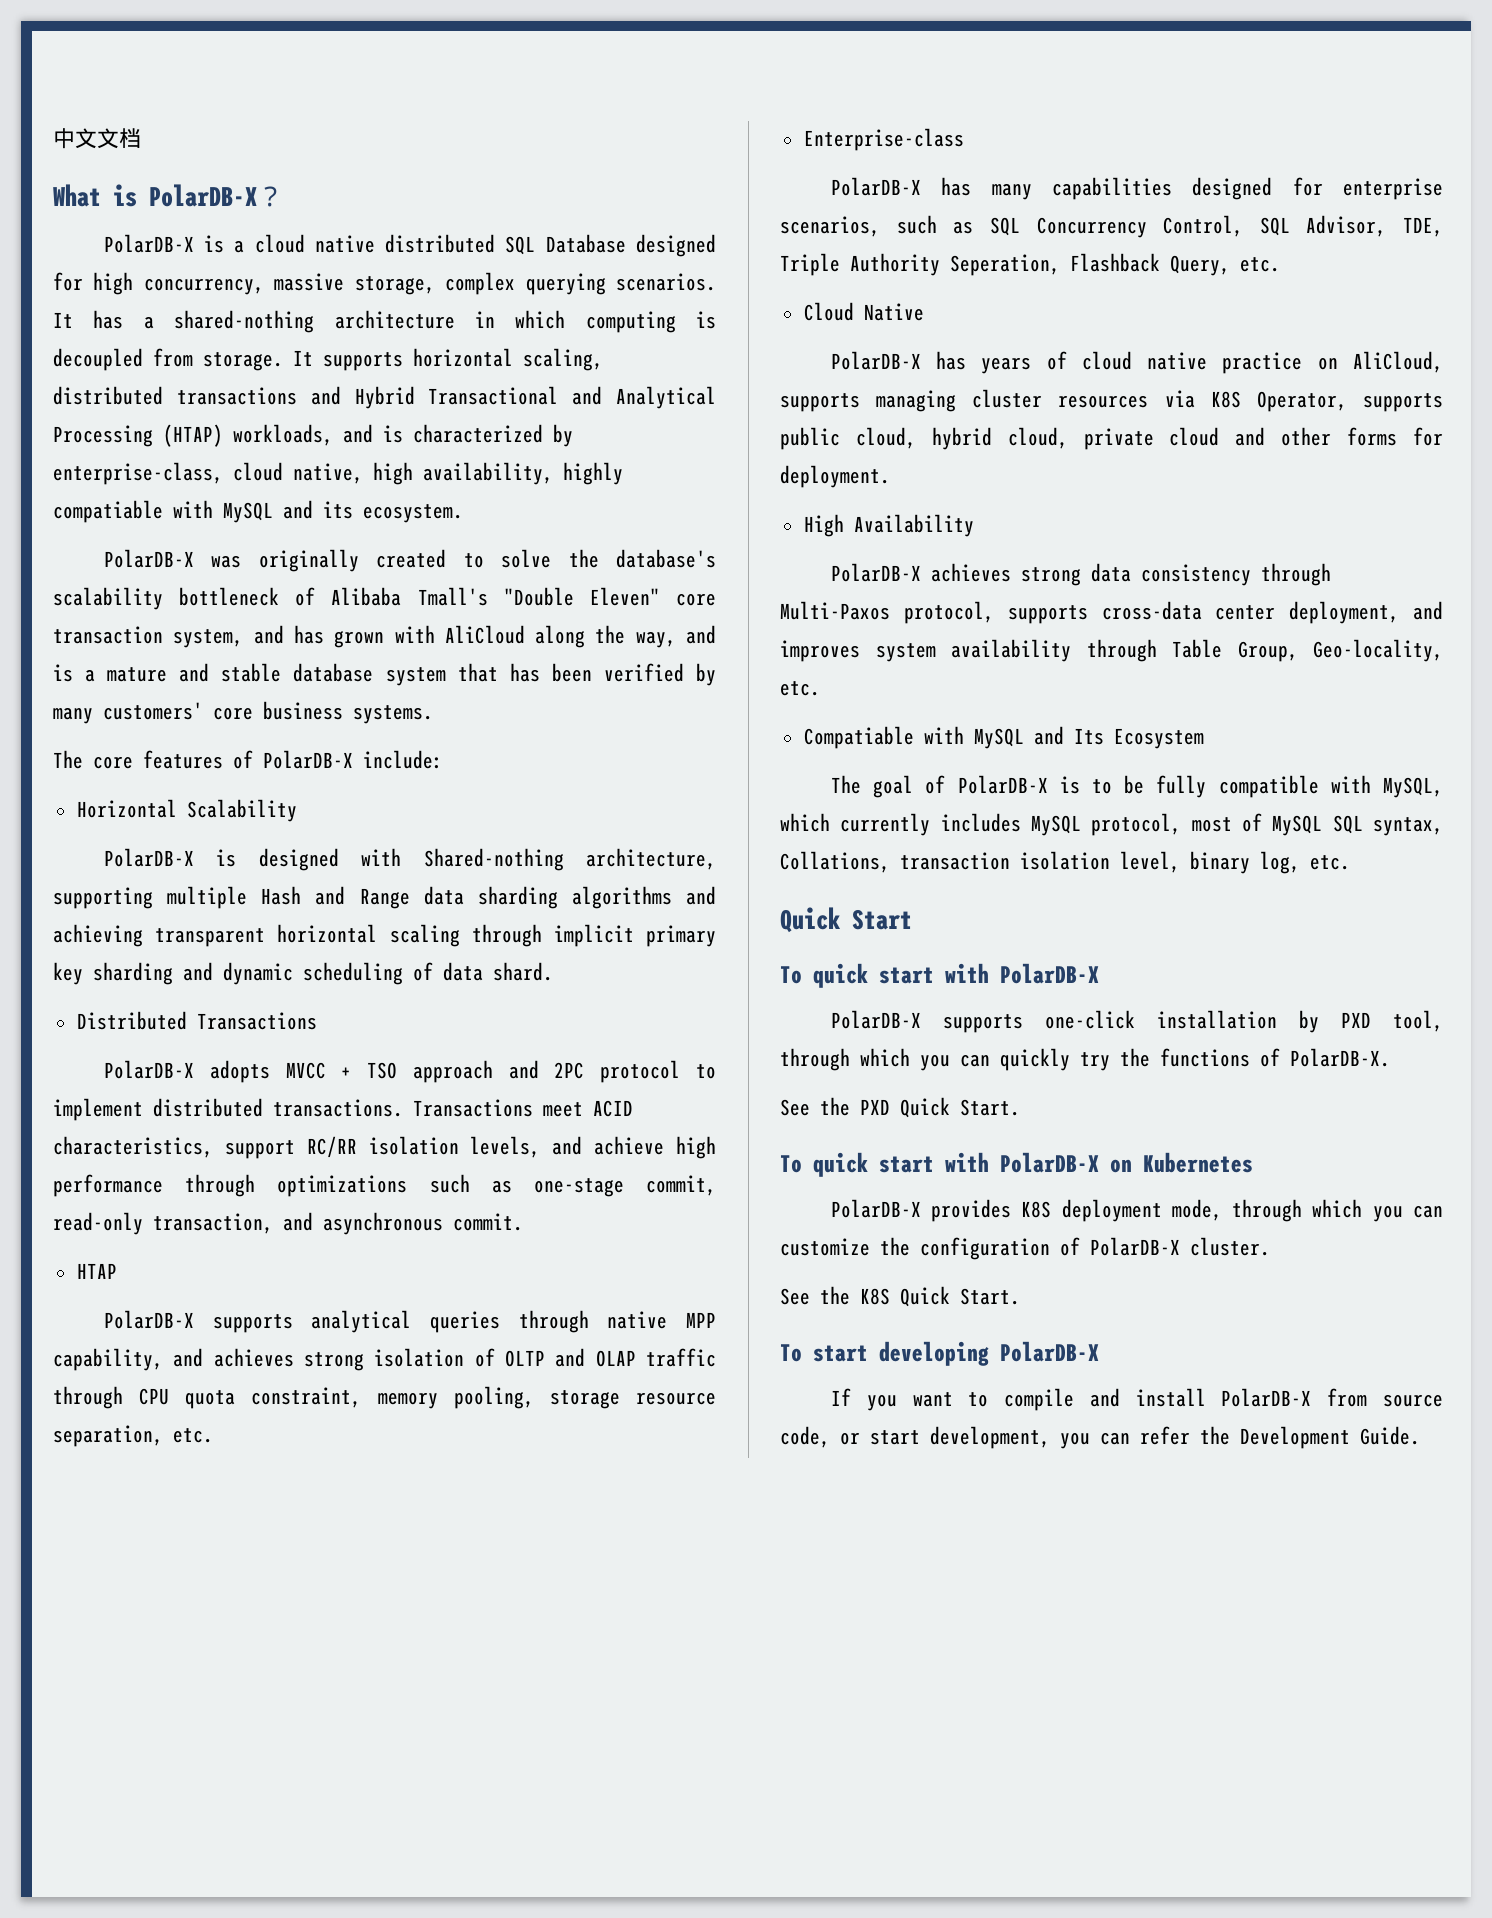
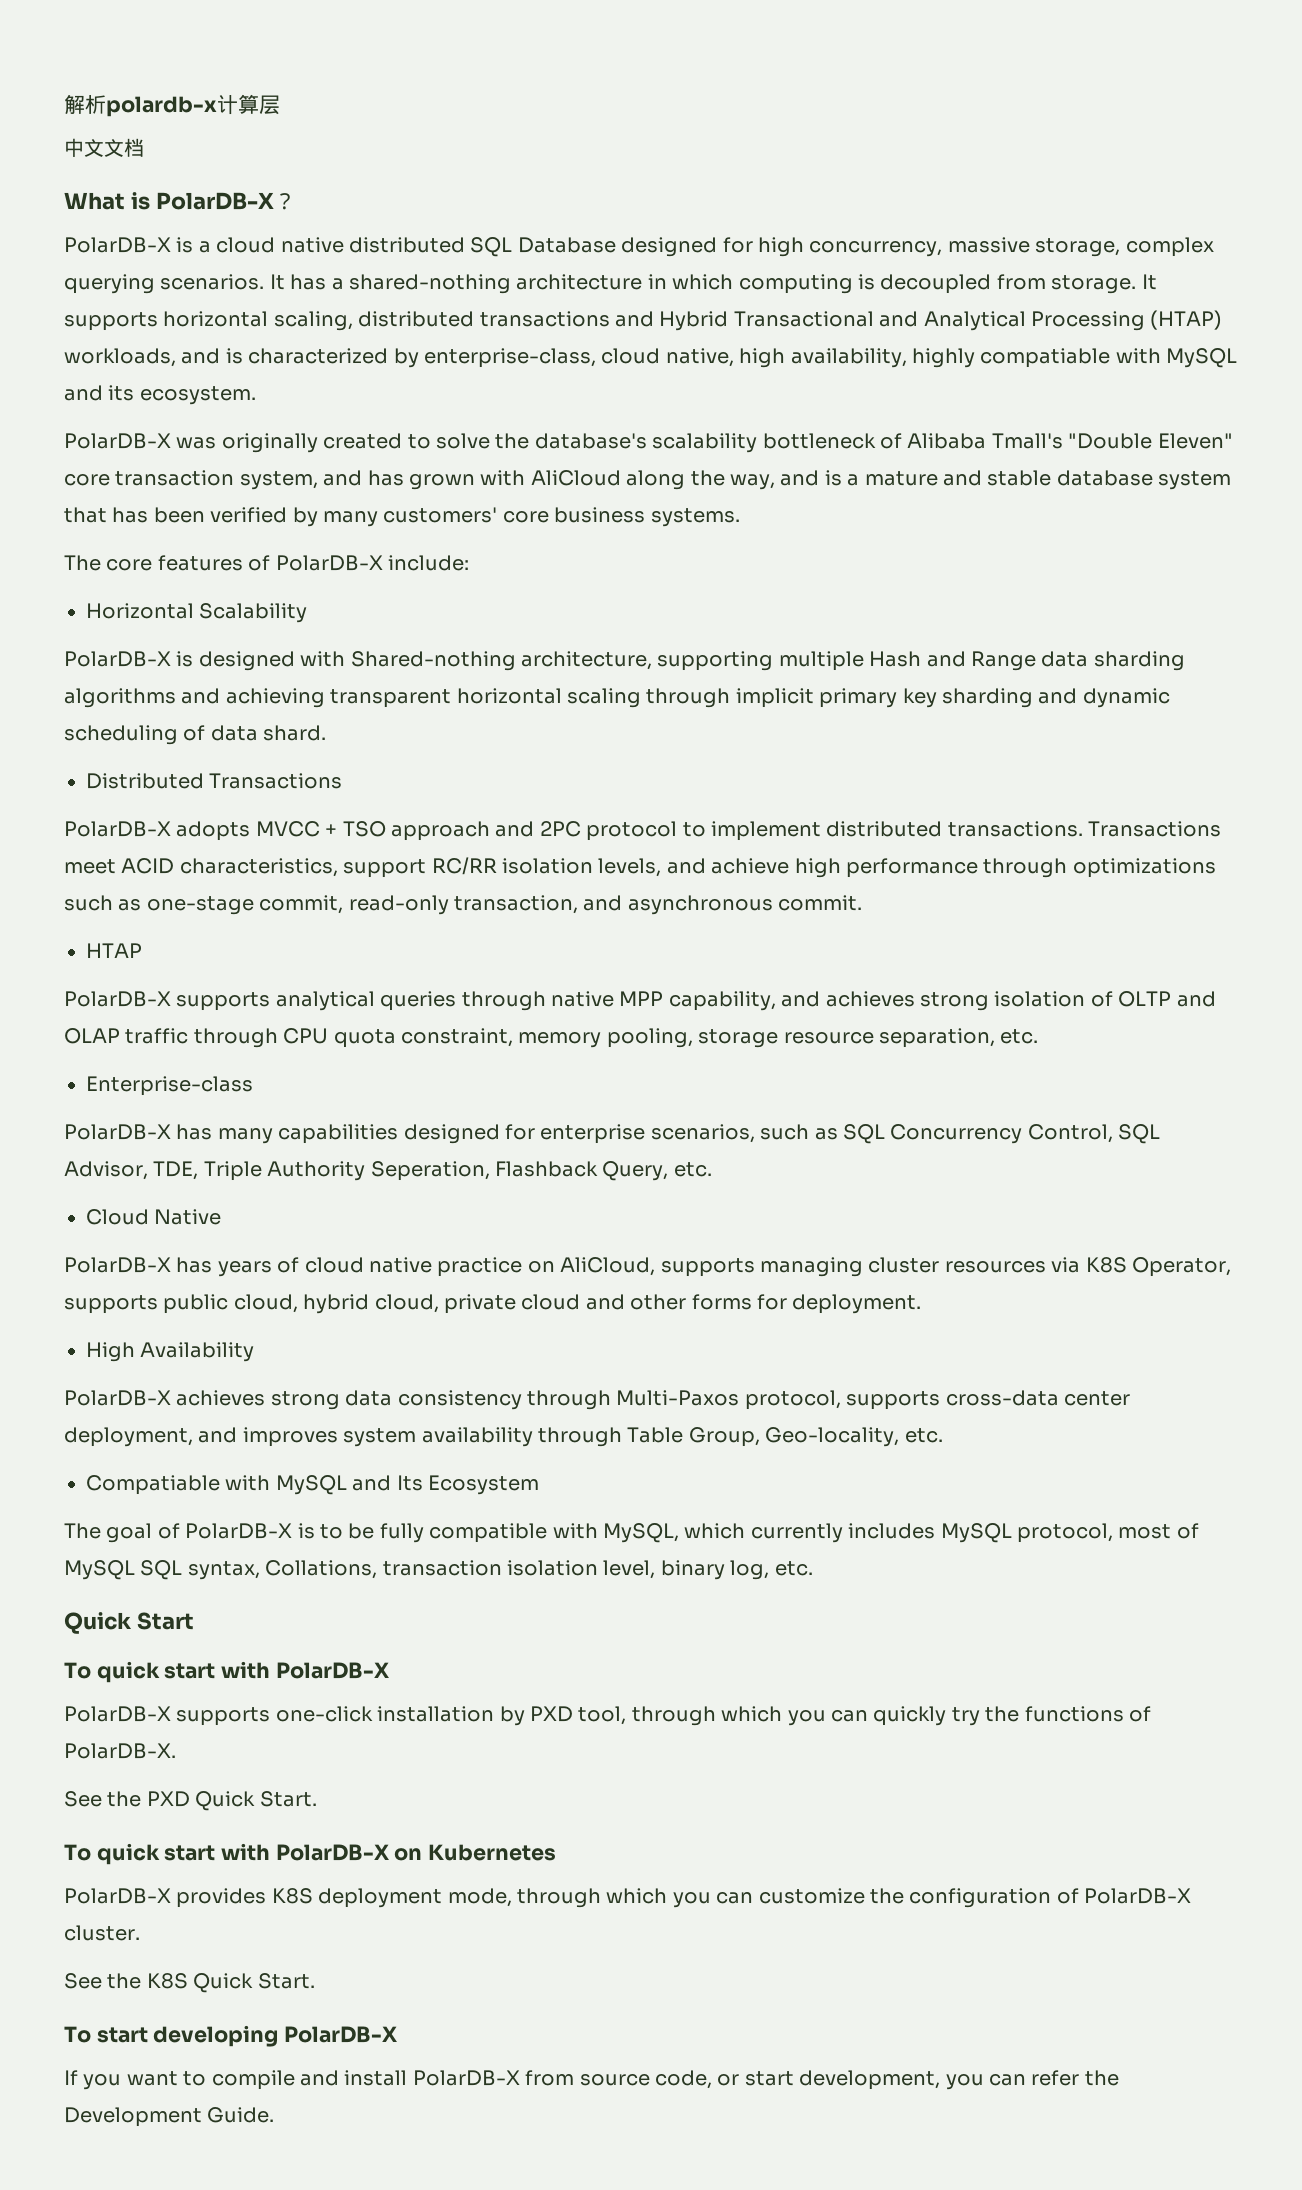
+ 解析polardb-x计算层

